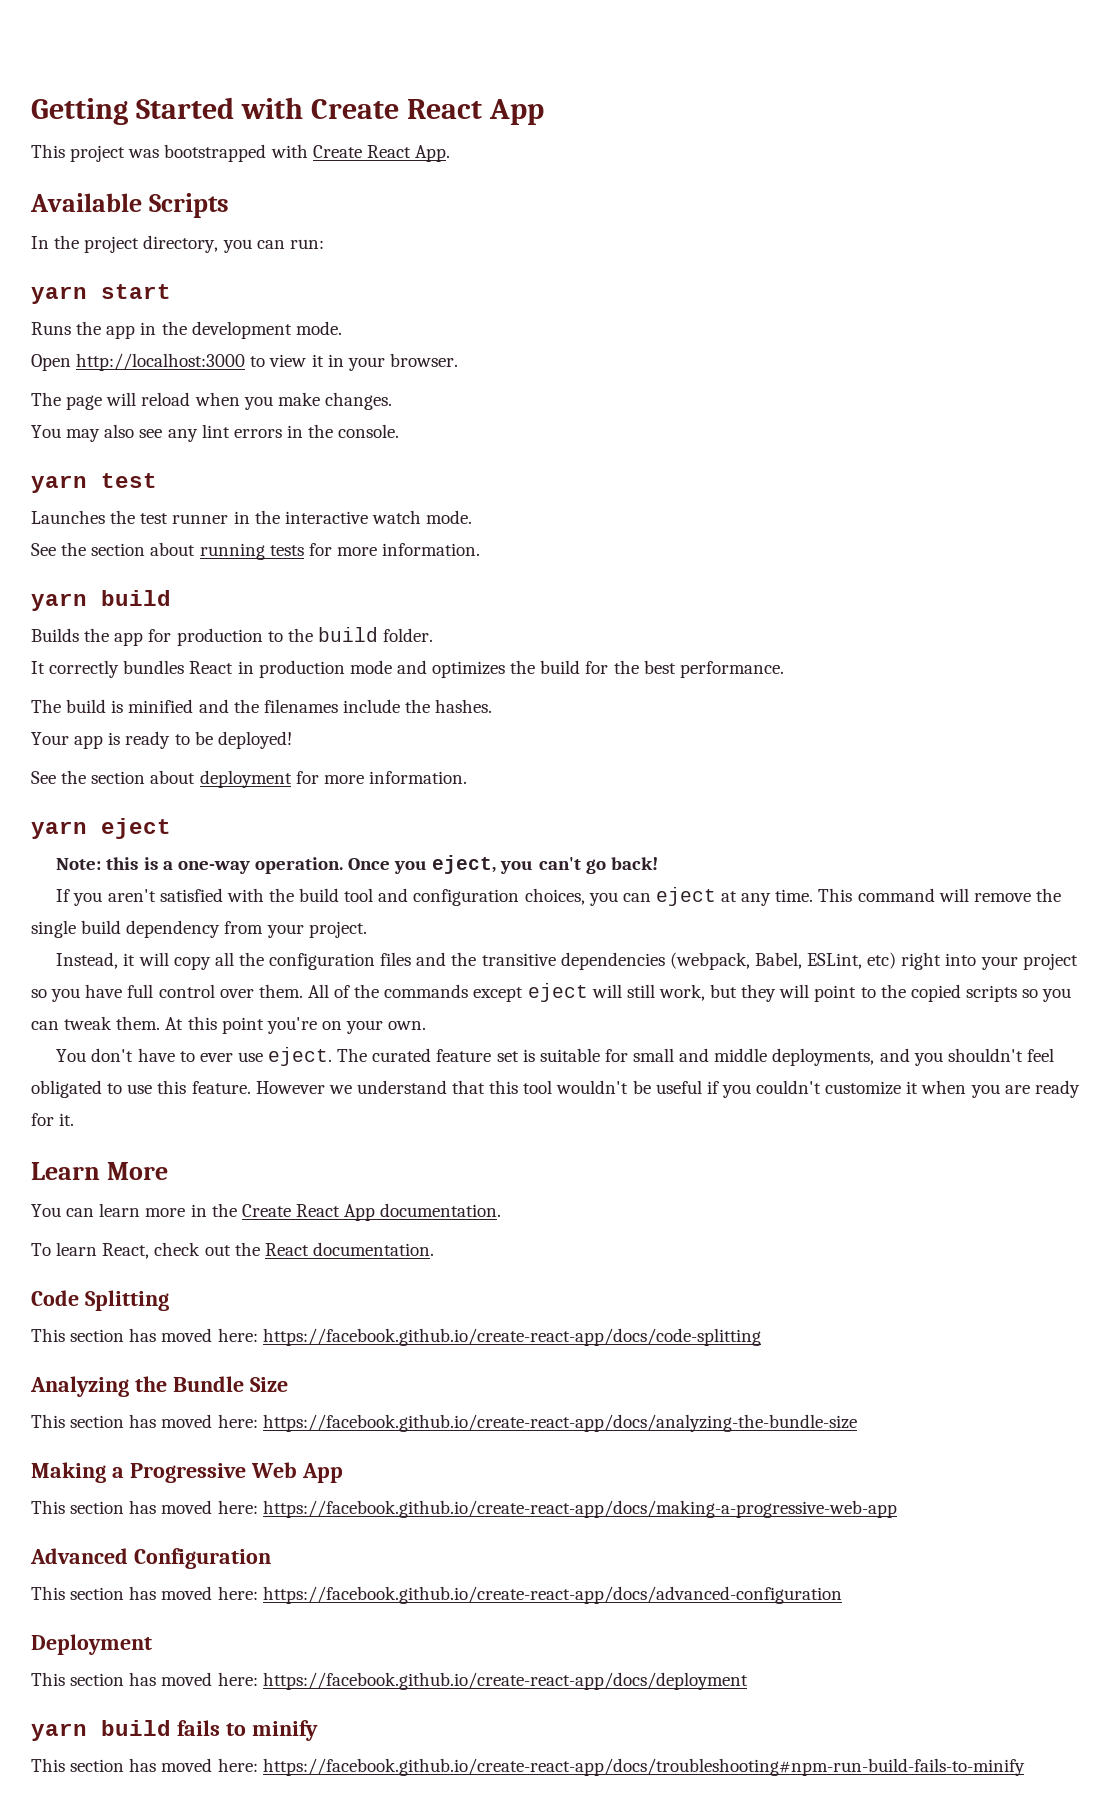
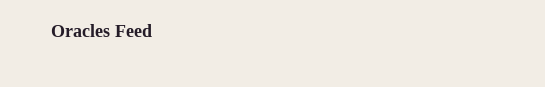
- Getting Started with Create React App
- This project was bootstrapped with Create React App.
- Available Scripts
- In the project directory, you can run:
- yarn start
- Runs the app in the development mode.
- Open http://localhost:3000 to view it in your browser.
- The page will reload when you make changes.
- You may also see any lint errors in the console.
- yarn test
- Launches the test runner in the interactive watch mode.
- See the section about running tests for more information.
- yarn build
- Builds the app for production to the build folder.
- It correctly bundles React in production mode and optimizes the build for the best performance.
- The build is minified and the filenames include the hashes.
- Your app is ready to be deployed!
- See the section about deployment for more information.
- yarn eject
- Note: this is a one-way operation. Once you eject, you can't go back!
- If you aren't satisfied with the build tool and configuration choices, you can eject at any time. This command will remove the single build dependency from your project.
- Instead, it will copy all the configuration files and the transitive dependencies (webpack, Babel, ESLint, etc) right into your project so you have full control over them. All of the commands except eject will still work, but they will point to the copied scripts so you can tweak them. At this point you're on your own.
- You don't have to ever use eject. The curated feature set is suitable for small and middle deployments, and you shouldn't feel obligated to use this feature. However we understand that this tool wouldn't be useful if you couldn't customize it when you are ready for it.
- Learn More
- You can learn more in the Create React App documentation.
- To learn React, check out the React documentation.
- Code Splitting
- This section has moved here: https://facebook.github.io/create-react-app/docs/code-splitting
- Analyzing the Bundle Size
- This section has moved here: https://facebook.github.io/create-react-app/docs/analyzing-the-bundle-size
- Making a Progressive Web App
- This section has moved here: https://facebook.github.io/create-react-app/docs/making-a-progressive-web-app
- Advanced Configuration
- This section has moved here: https://facebook.github.io/create-react-app/docs/advanced-configuration
- Deployment
- This section has moved here: https://facebook.github.io/create-react-app/docs/deployment
- yarn build fails to minify
- This section has moved here: https://facebook.github.io/create-react-app/docs/troubleshooting#npm-run-build-fails-to-minify
+ Oracles Feed

